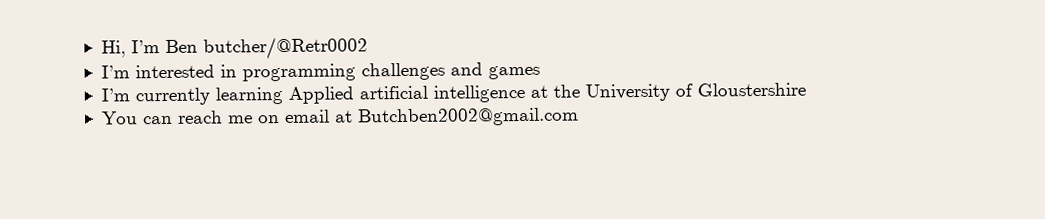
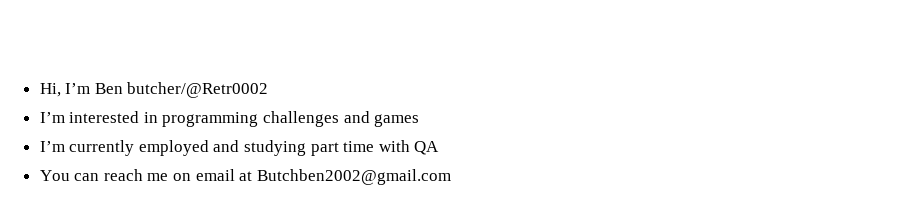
- I’m currently learning Applied artificial intelligence at the University of Gloustershire
+ I’m currently employed and studying part time with QA

